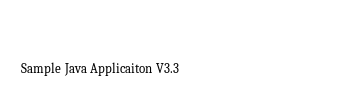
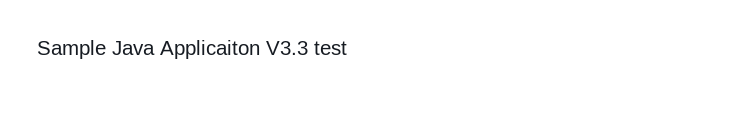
- Sample Java Applicaiton V3.3
+ Sample Java Applicaiton V3.3 test

